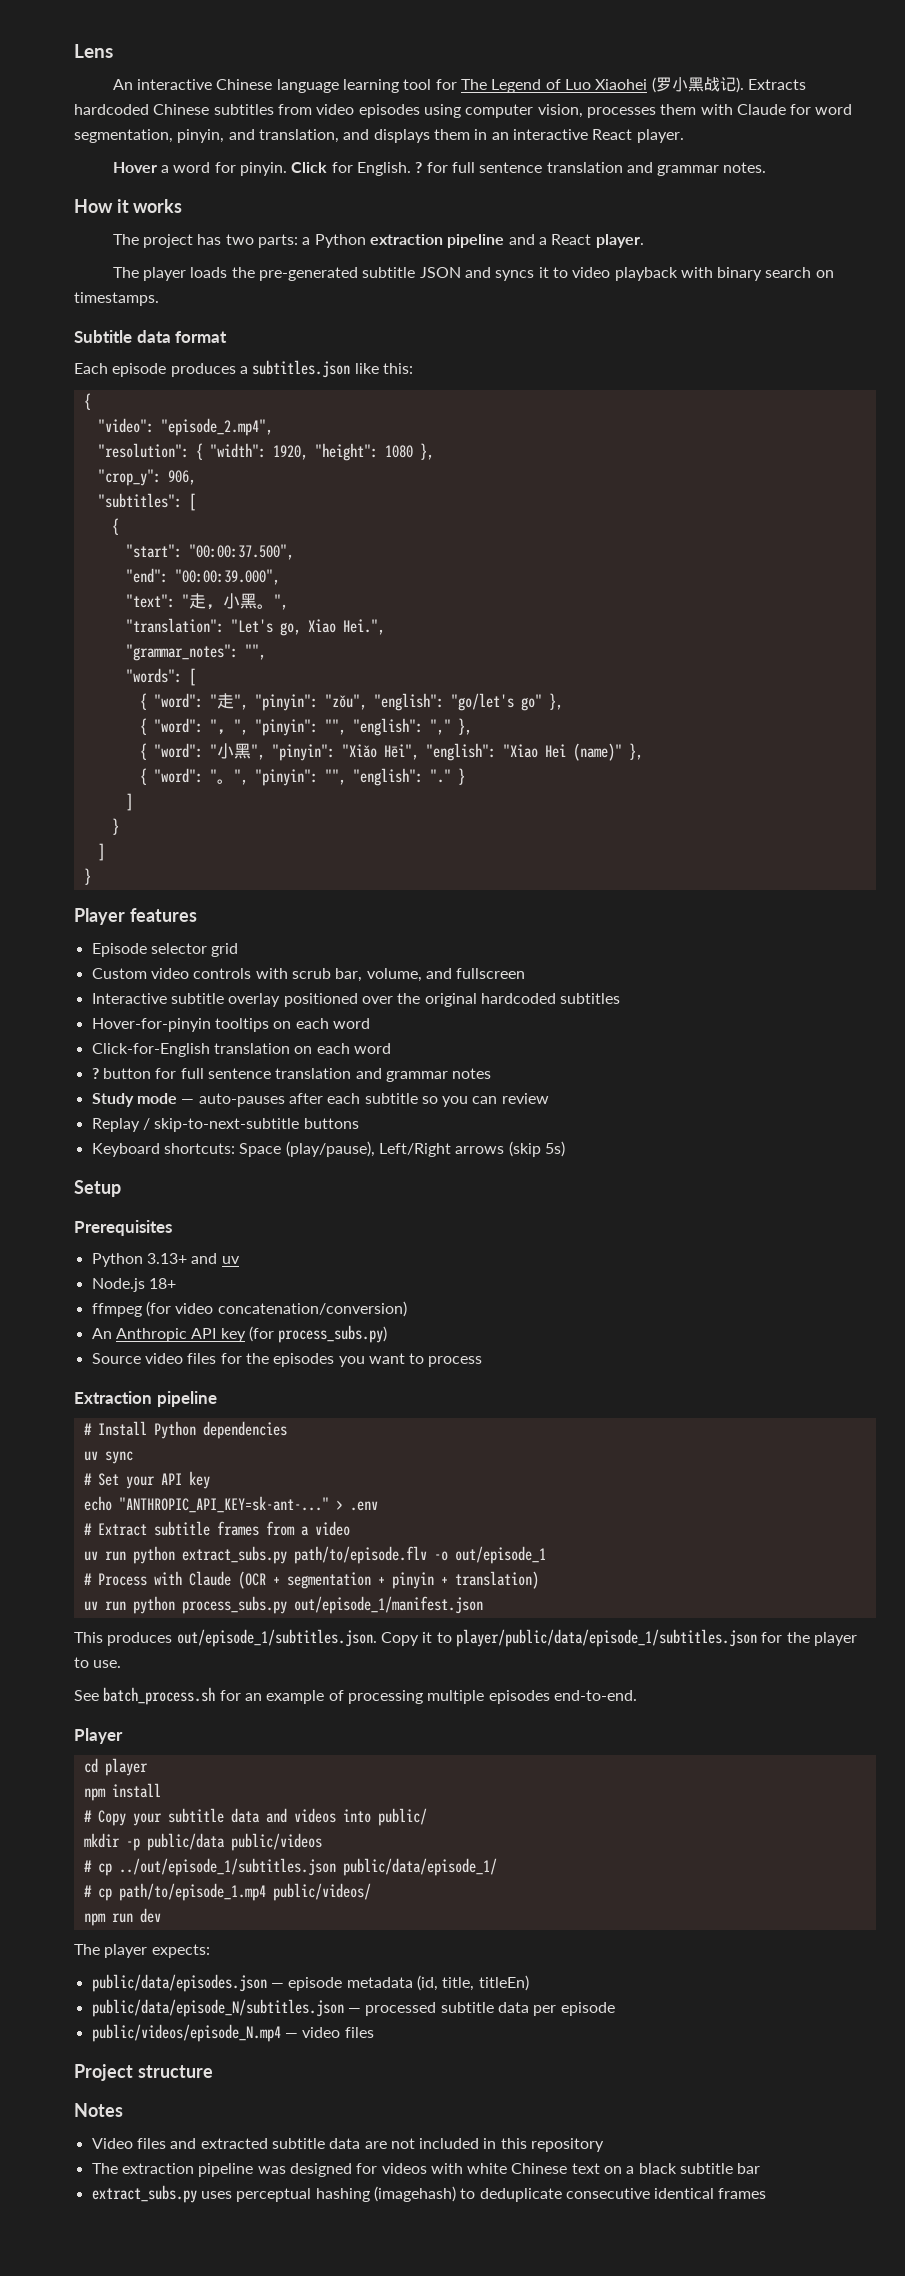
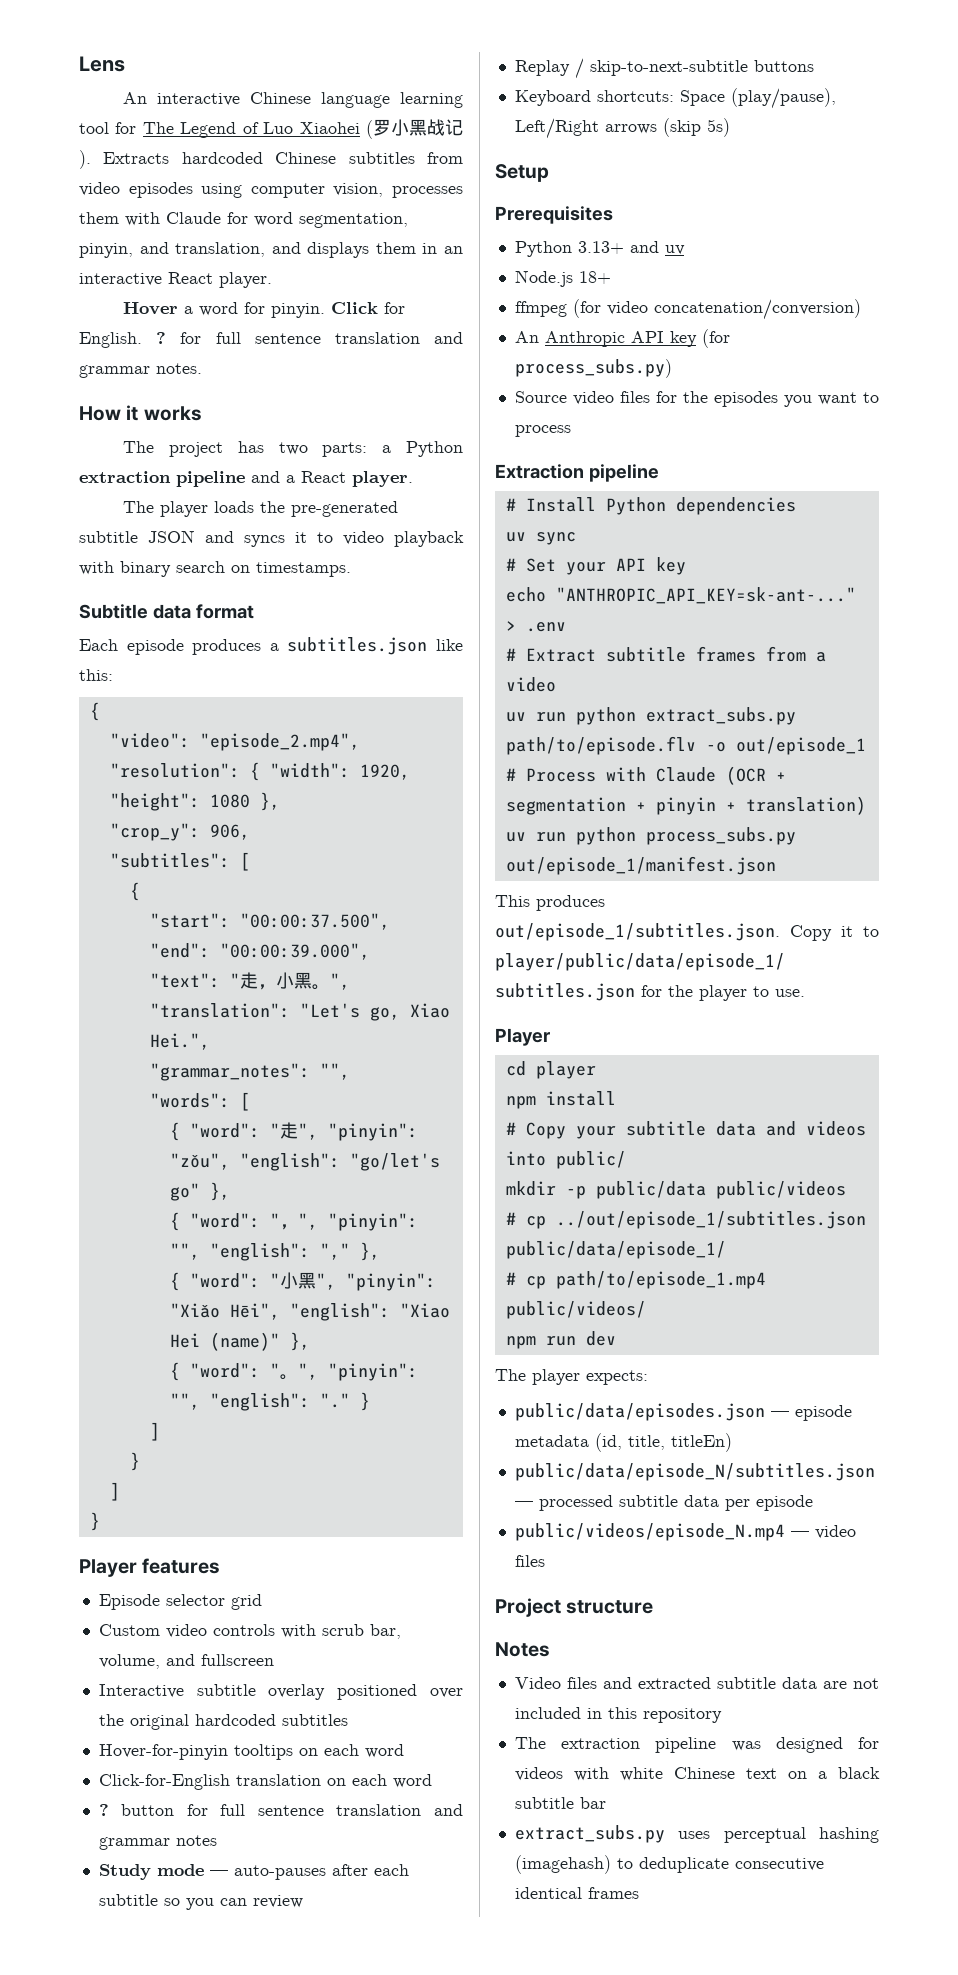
- See batch_process.sh for an example of processing multiple episodes end-to-end.

